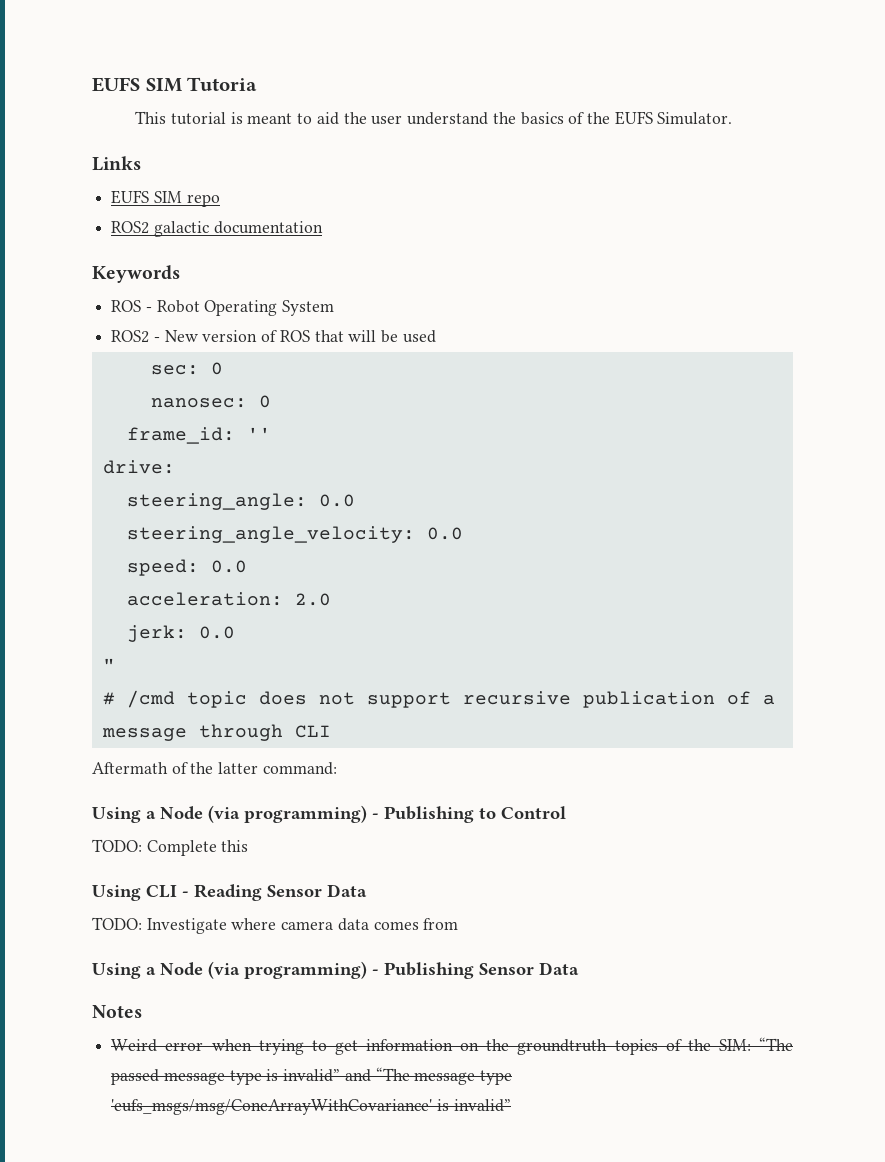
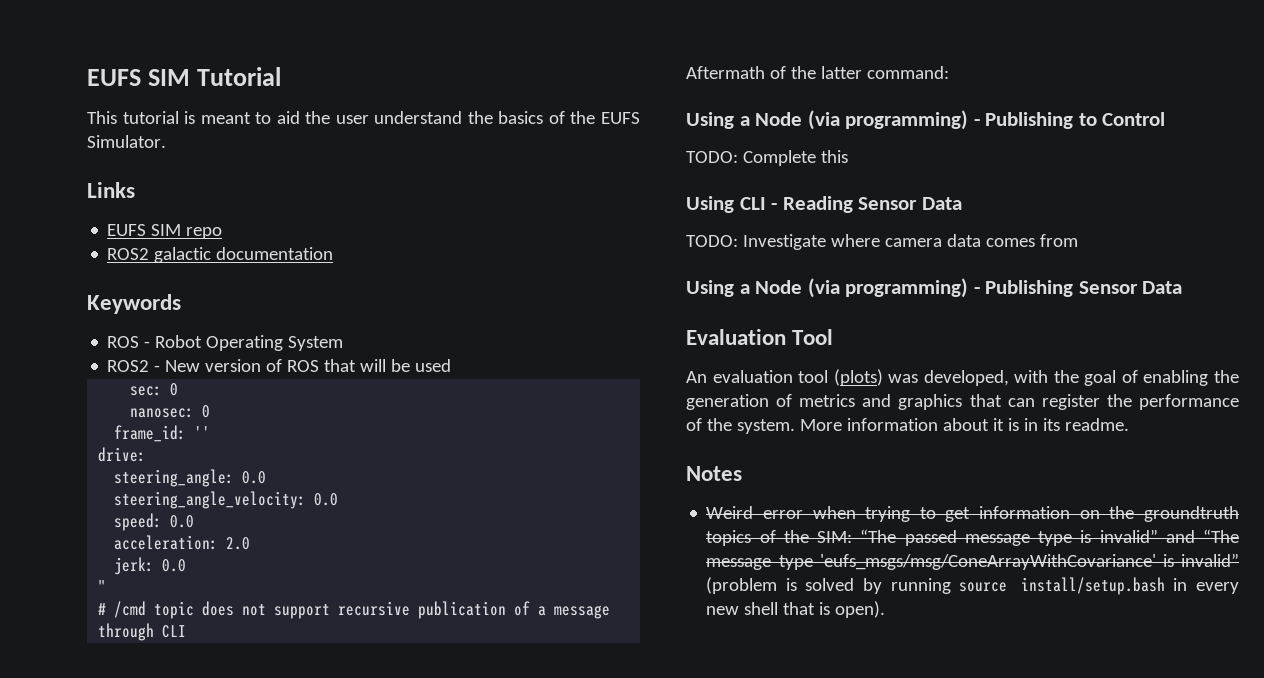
- EUFS SIM Tutoria
+ EUFS SIM Tutorial
+ Evaluation Tool
+ An evaluation tool (plots) was developed, with the goal of enabling the generation of metrics and graphics that can register the performance of the system. More information about it is in its readme.
- Weird error when trying to get information on the groundtruth topics of the SIM: “The passed message type is invalid” and “The message type 'eufs_msgs/msg/ConeArrayWithCovariance' is invalid”
+ Weird error when trying to get information on the groundtruth topics of the SIM: “The passed message type is invalid” and “The message type 'eufs_msgs/msg/ConeArrayWithCovariance' is invalid” (problem is solved by running source install/setup.bash in every new shell that is open).

